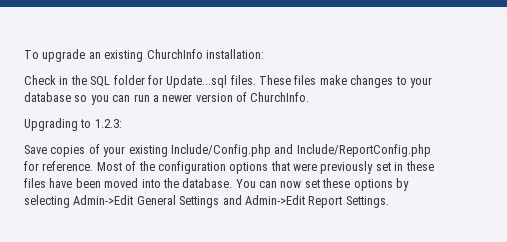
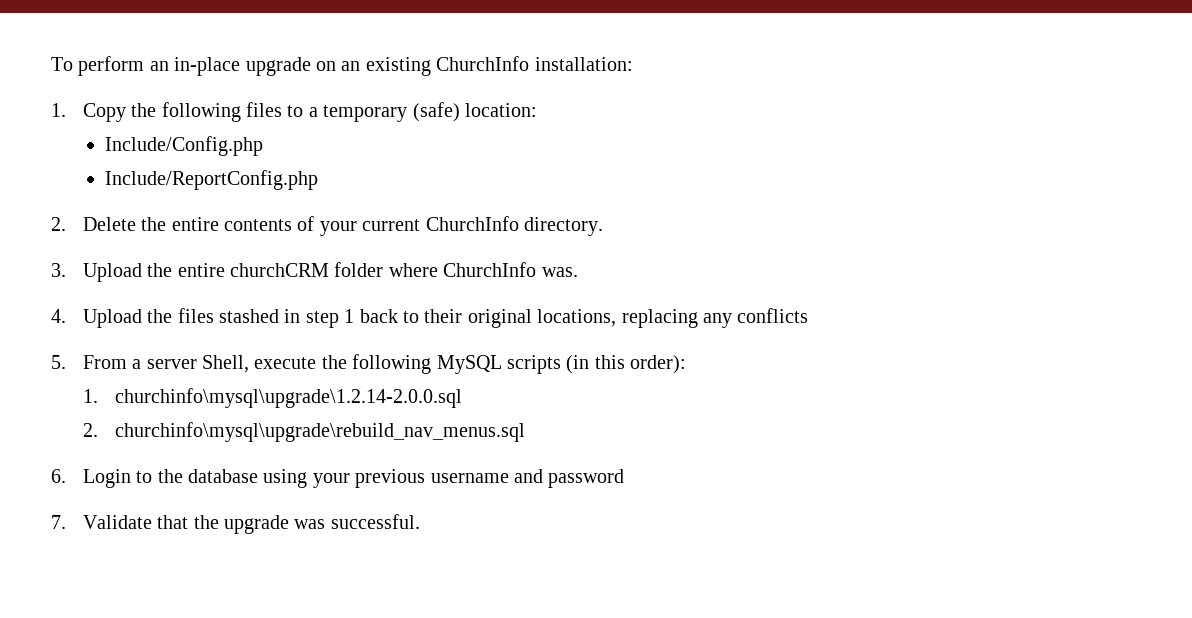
- To upgrade an existing ChurchInfo installation:
+ To perform an in-place upgrade on an existing ChurchInfo installation:
- Check in the SQL folder for Update...sql files. These files make changes to your database so you can run a newer version of ChurchInfo.
- Upgrading to 1.2.3:
- Save copies of your existing Include/Config.php and Include/ReportConfig.php for reference. Most of the configuration options that were previously set in these files have been moved into the database. You can now set these options by selecting Admin->Edit General Settings and Admin->Edit Report Settings.
+ 1. Copy the following files to a temporary (safe) location:
+ Include/Config.php
+ Include/ReportConfig.php
+ 2. Delete the entire contents of your current ChurchInfo directory.
+ 3. Upload the entire churchCRM folder where ChurchInfo was.
+ 4. Upload the files stashed in step 1 back to their original locations, replacing any conflicts
+ 5. From a server Shell, execute the following MySQL scripts (in this order):
+ 1. churchinfo\mysql\upgrade\1.2.14-2.0.0.sql
+ 2. churchinfo\mysql\upgrade\rebuild_nav_menus.sql
+ 6. Login to the database using your previous username and password
+ 7. Validate that the upgrade was successful.

